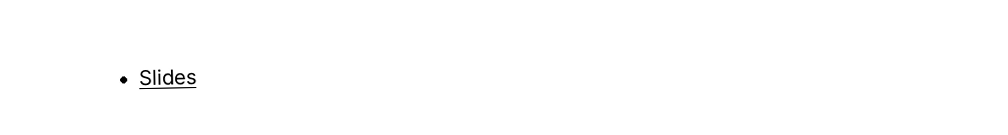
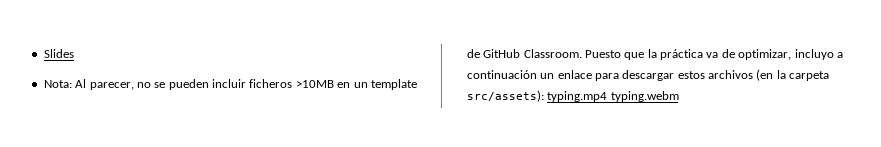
+ Nota: Al parecer, no se pueden incluir ficheros >10MB en un template de GitHub Classroom. Puesto que la práctica va de optimizar, incluyo a continuación un enlace para descargar estos archivos (en la carpeta src/assets): typing.mp4 typing.webm

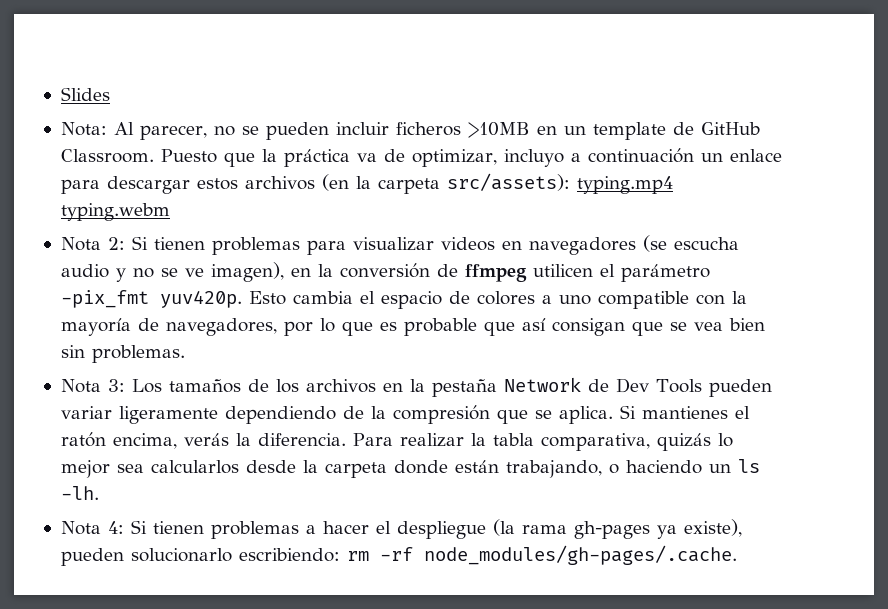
+ Nota 2: Si tienen problemas para visualizar videos en navegadores (se escucha audio y no se ve imagen), en la conversión de ffmpeg utilicen el parámetro -pix_fmt yuv420p. Esto cambia el espacio de colores a uno compatible con la mayoría de navegadores, por lo que es probable que así consigan que se vea bien sin problemas.
+ Nota 3: Los tamaños de los archivos en la pestaña Network de Dev Tools pueden variar ligeramente dependiendo de la compresión que se aplica. Si mantienes el ratón encima, verás la diferencia. Para realizar la tabla comparativa, quizás lo mejor sea calcularlos desde la carpeta donde están trabajando, o haciendo un ls -lh.
+ Nota 4: Si tienen problemas a hacer el despliegue (la rama gh-pages ya existe), pueden solucionarlo escribiendo: rm -rf node_modules/gh-pages/.cache.

